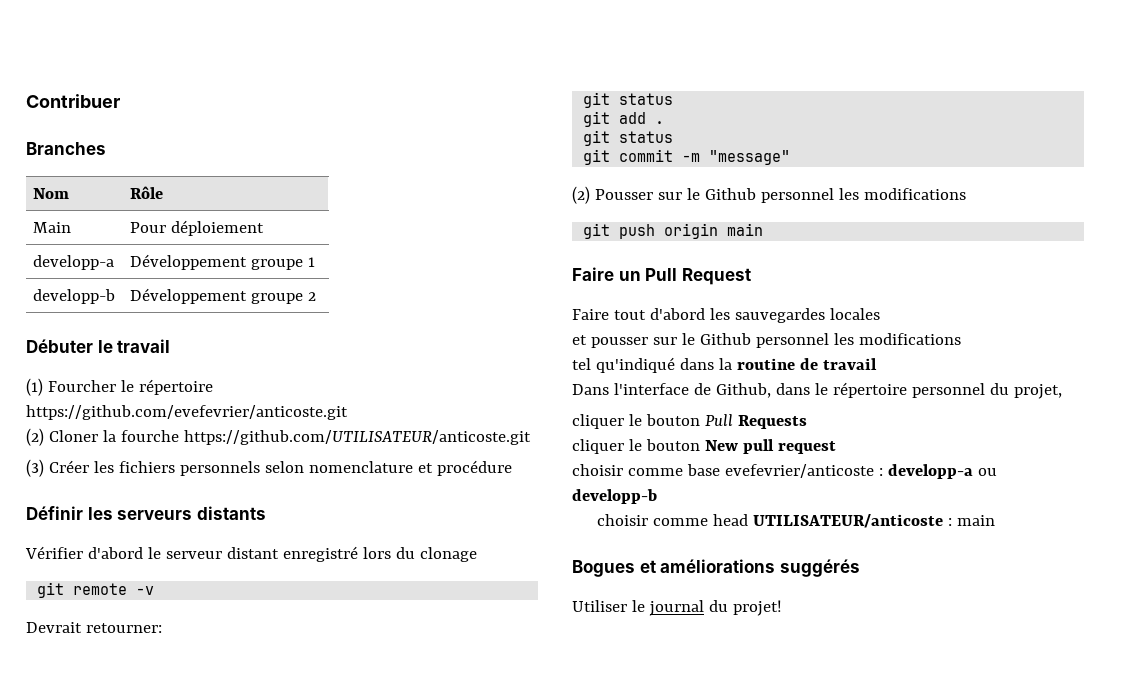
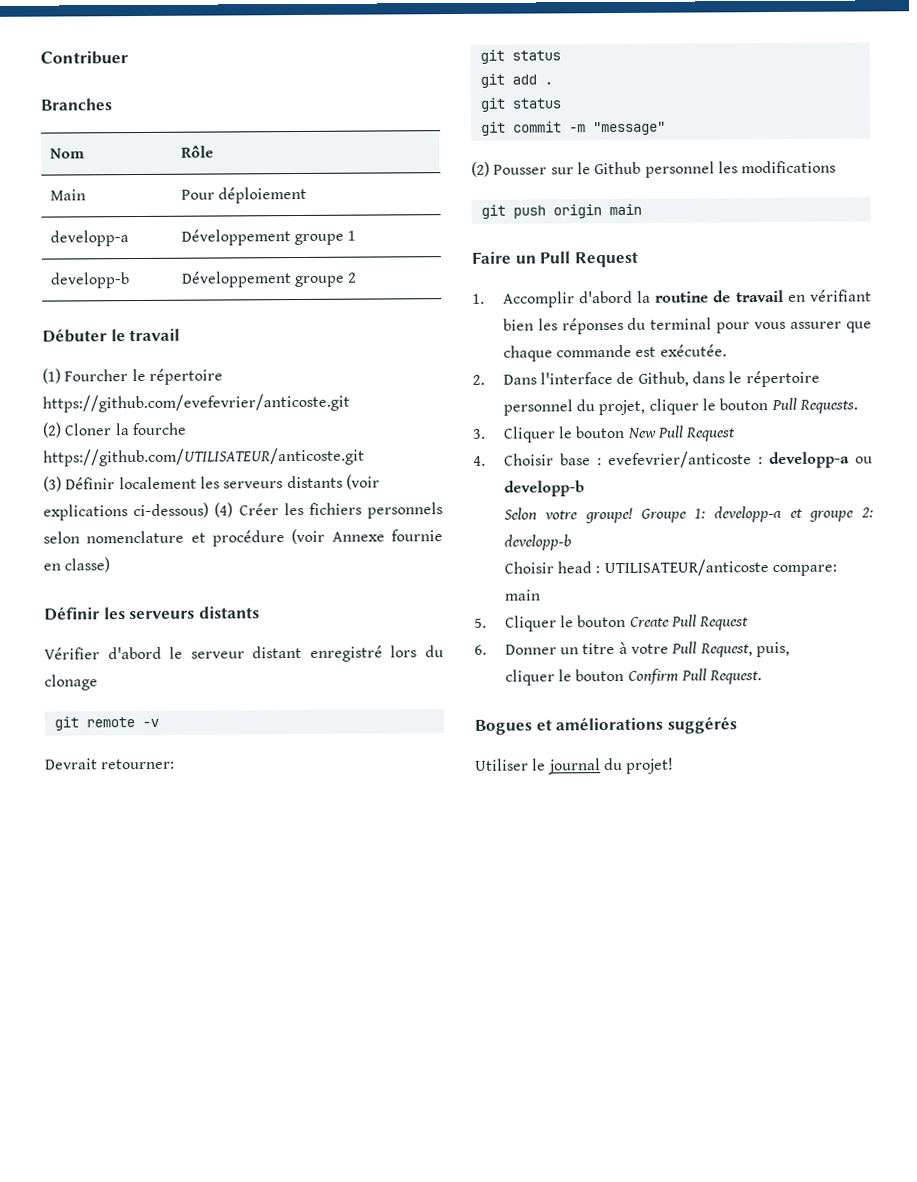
- (3) Créer les fichiers personnels selon nomenclature et procédure
+ (3) Définir localement les serveurs distants (voir explications ci-dessous) (4) Créer les fichiers personnels selon nomenclature et procédure (voir Annexe fournie en classe)
- Faire tout d'abord les sauvegardes locales
- et pousser sur le Github personnel les modifications
- tel qu'indiqué dans la routine de travail
- Dans l'interface de Github, dans le répertoire personnel du projet,
- cliquer le bouton Pull Requests
- cliquer le bouton New pull request
- choisir comme base evefevrier/anticoste : developp-a ou developp-b
+ 1. Accomplir d'abord la routine de travail en vérifiant bien les réponses du terminal pour vous assurer que chaque commande est exécutée.
+ 2. Dans l'interface de Github, dans le répertoire personnel du projet, cliquer le bouton Pull Requests.
+ 3. Cliquer le bouton New Pull Request
+ 4. Choisir base : evefevrier/anticoste : developp-a ou developp-b
- choisir comme head UTILISATEUR/anticoste : main
+ Selon votre groupe! Groupe 1: developp-a et groupe 2: developp-b
+ Choisir head : UTILISATEUR/anticoste compare: main
+ 5. Cliquer le bouton Create Pull Request
+ 6. Donner un titre à votre Pull Request, puis,
+ cliquer le bouton Confirm Pull Request.

